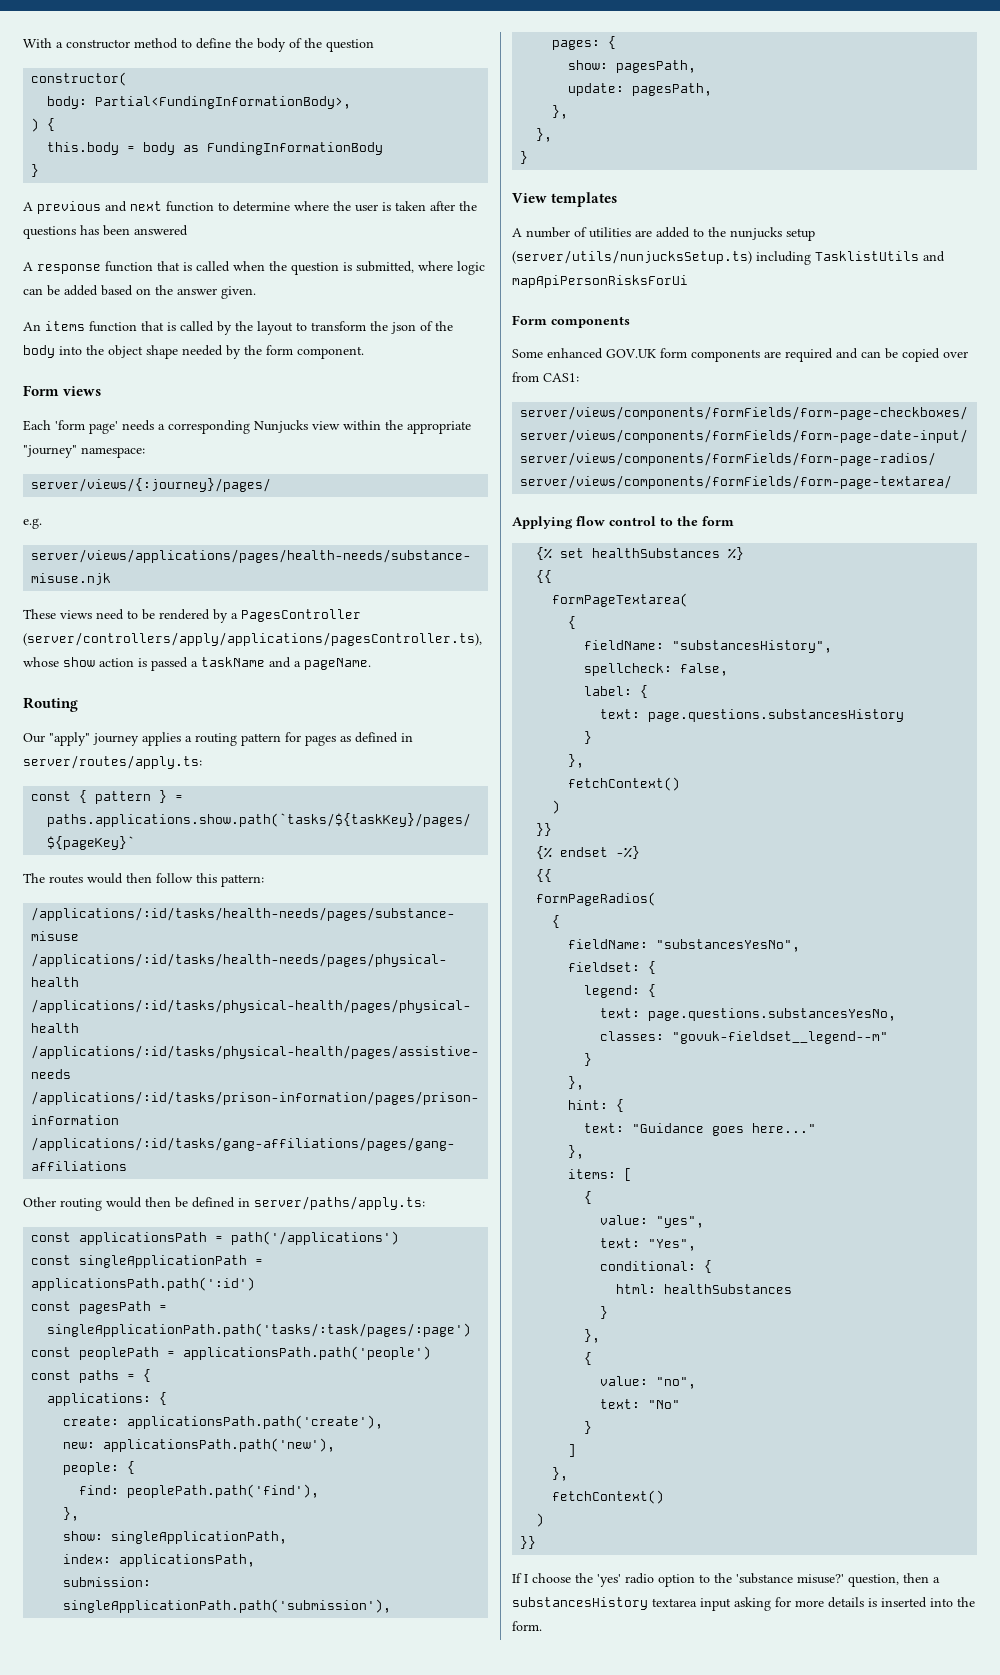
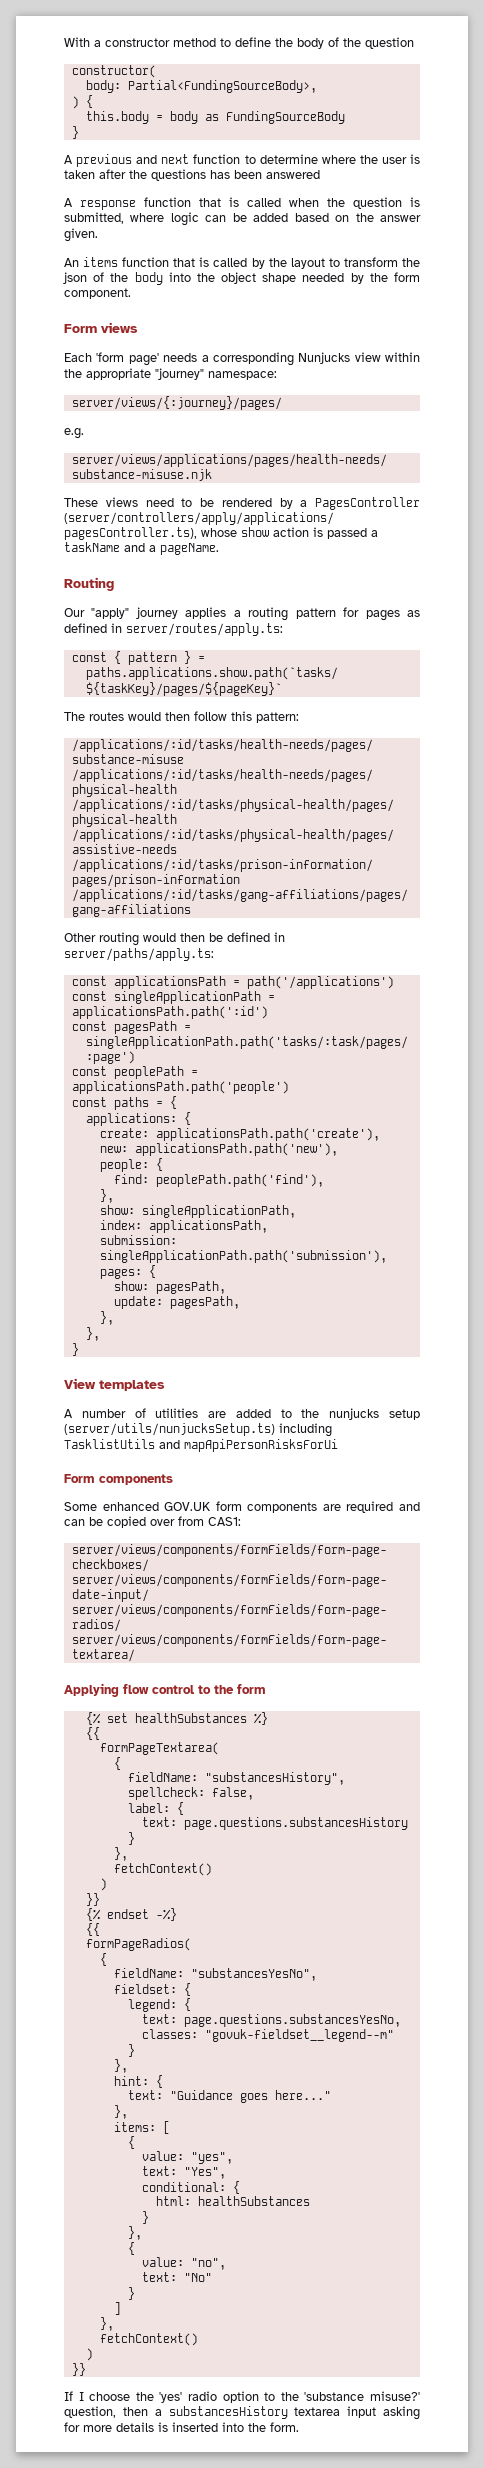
- body: Partial<FundingInformationBody>,
+ body: Partial<FundingSourceBody>,
- this.body = body as FundingInformationBody
+ this.body = body as FundingSourceBody

